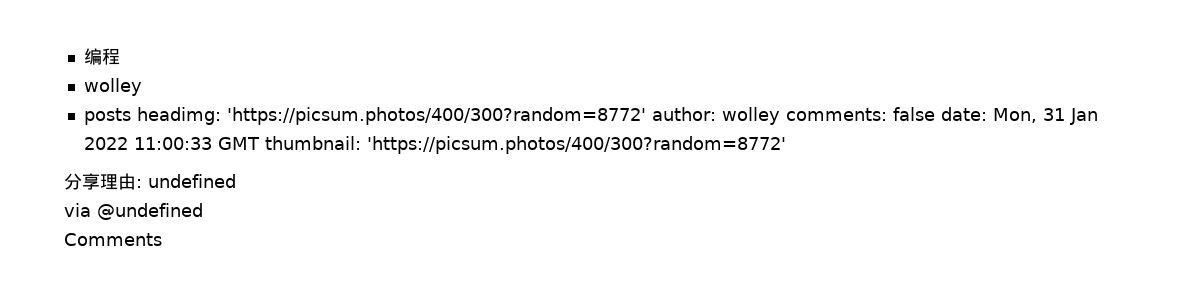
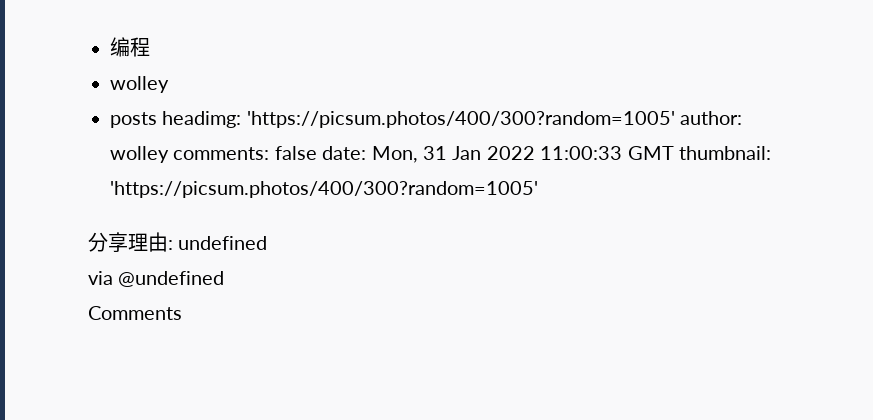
- posts headimg: 'https://picsum.photos/400/300?random=8772' author: wolley comments: false date: Mon, 31 Jan 2022 11:00:33 GMT thumbnail: 'https://picsum.photos/400/300?random=8772'
+ posts headimg: 'https://picsum.photos/400/300?random=1005' author: wolley comments: false date: Mon, 31 Jan 2022 11:00:33 GMT thumbnail: 'https://picsum.photos/400/300?random=1005'

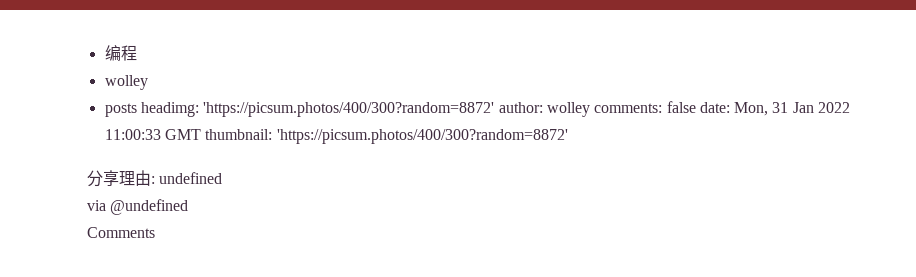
- posts headimg: 'https://picsum.photos/400/300?random=1005' author: wolley comments: false date: Mon, 31 Jan 2022 11:00:33 GMT thumbnail: 'https://picsum.photos/400/300?random=1005'
+ posts headimg: 'https://picsum.photos/400/300?random=8872' author: wolley comments: false date: Mon, 31 Jan 2022 11:00:33 GMT thumbnail: 'https://picsum.photos/400/300?random=8872'

